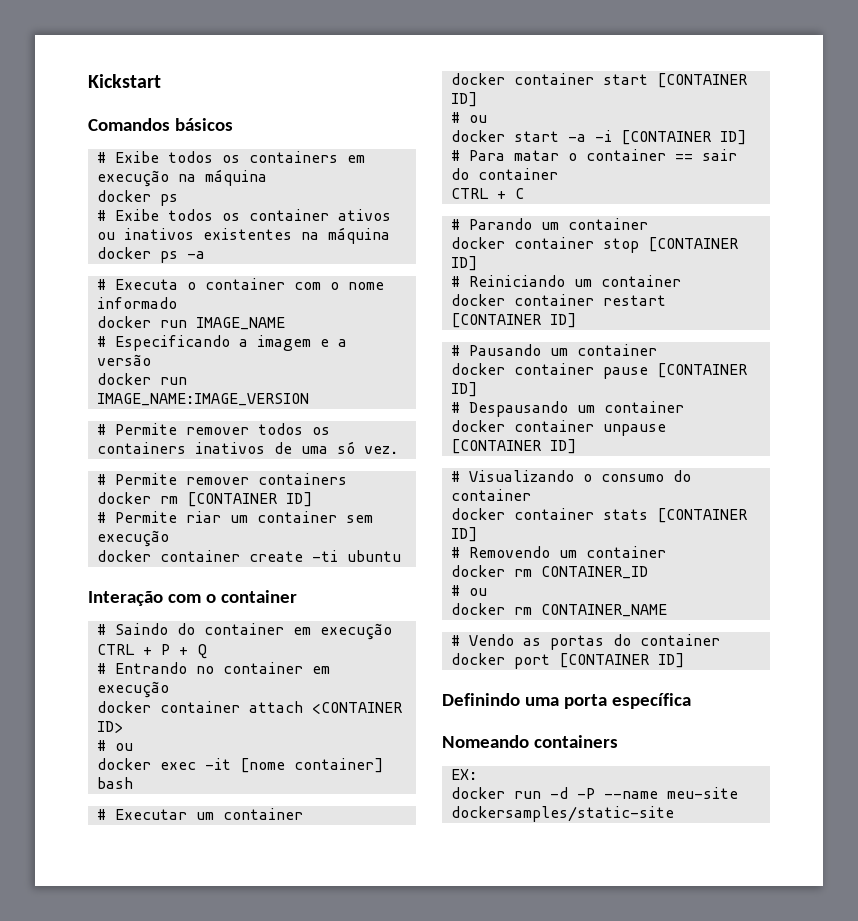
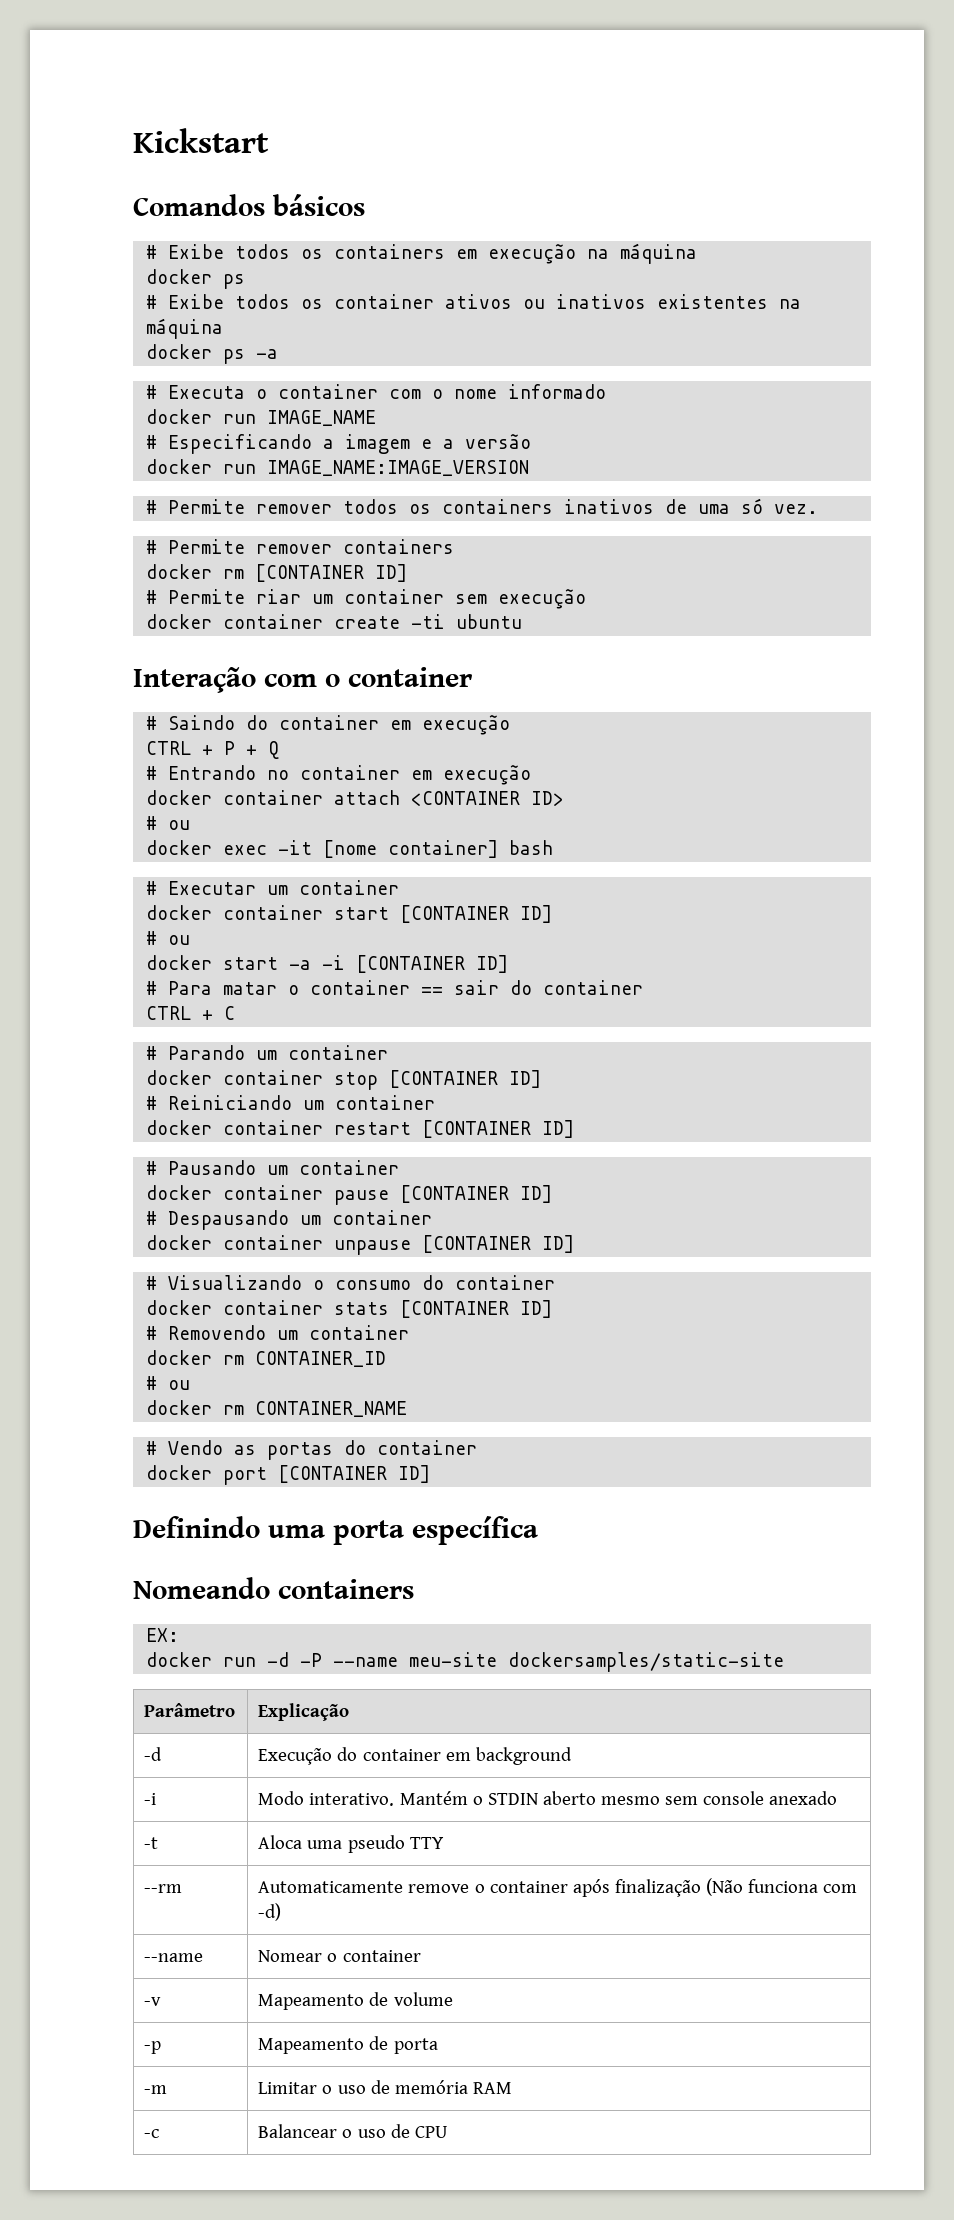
+ Parâmetro | Explicação
+ -d | Execução do container em background
+ -i | Modo interativo. Mantém o STDIN aberto mesmo sem console anexado
+ -t | Aloca uma pseudo TTY
+ --rm | Automaticamente remove o container após finalização (Não funciona com -d)
+ --name | Nomear o container
+ -v | Mapeamento de volume
+ -p | Mapeamento de porta
+ -m | Limitar o uso de memória RAM
+ -c | Balancear o uso de CPU

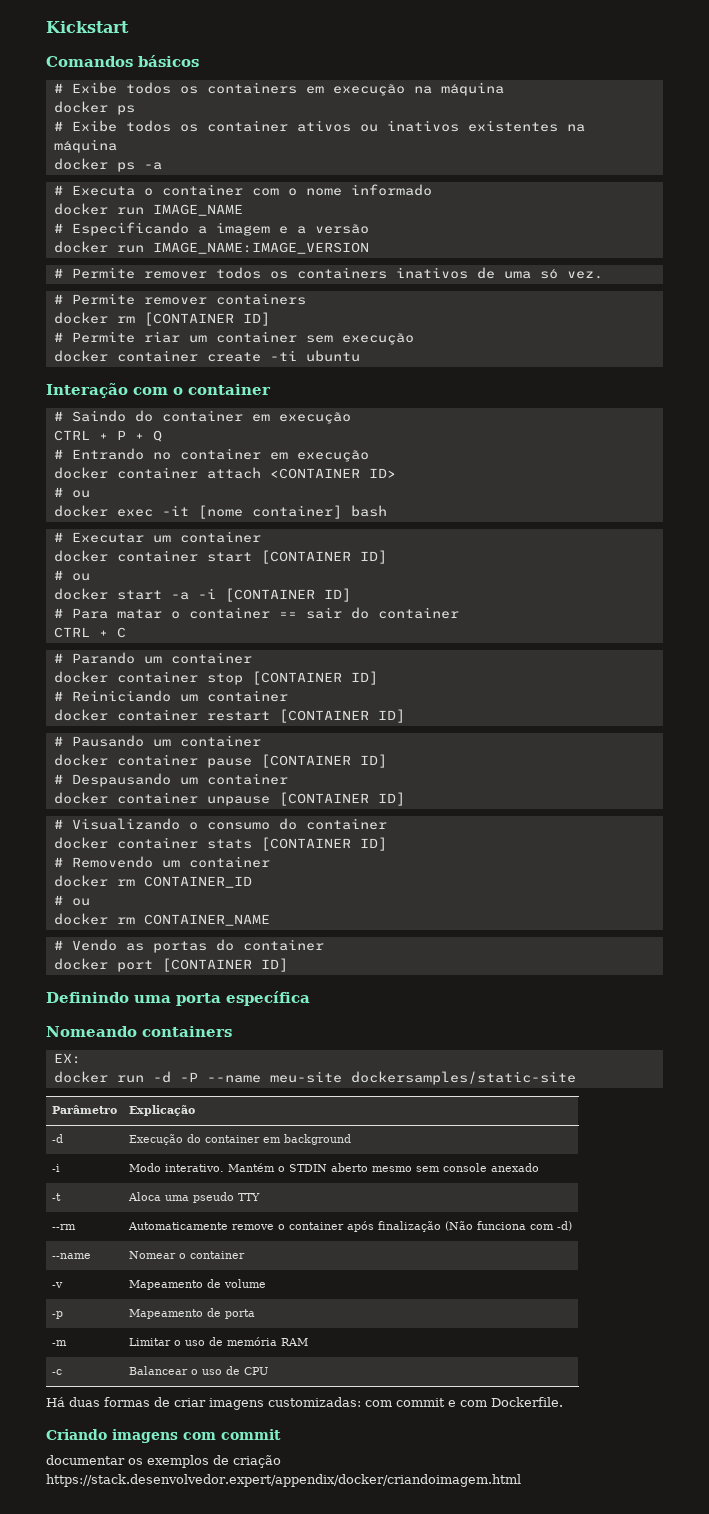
+ Há duas formas de criar imagens customizadas: com commit e com Dockerfile.
+ Criando imagens com commit
+ documentar os exemplos de criação https://stack.desenvolvedor.expert/appendix/docker/criandoimagem.html

